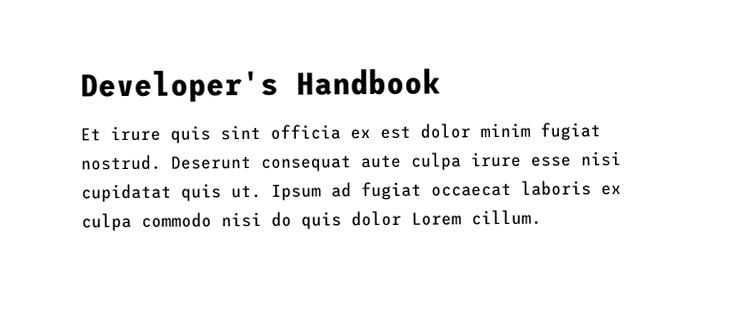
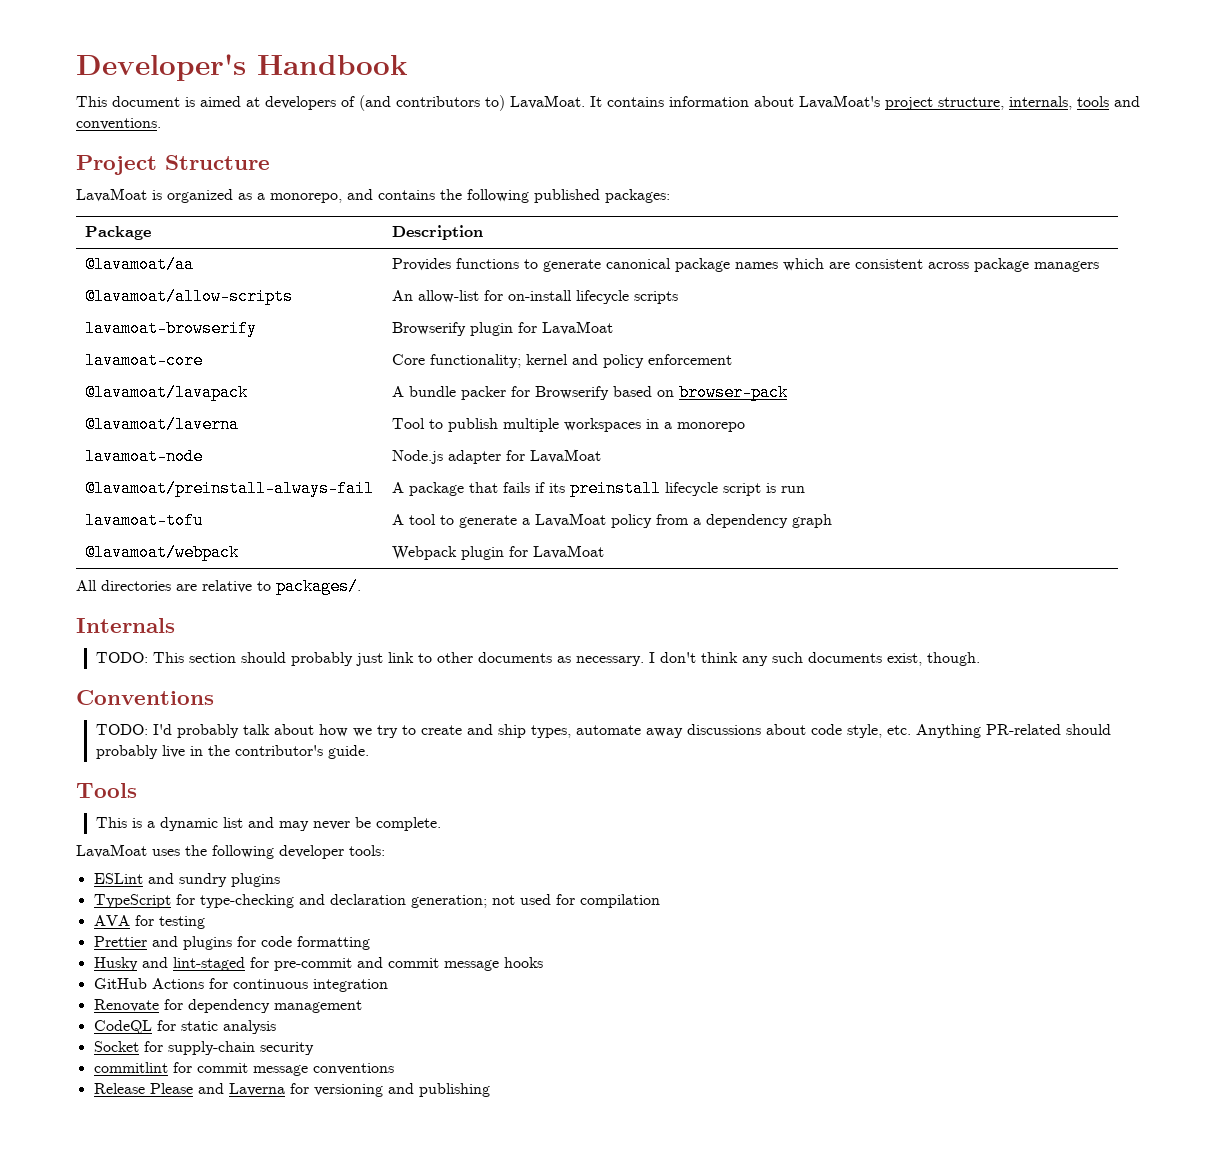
- Et irure quis sint officia ex est dolor minim fugiat nostrud. Deserunt consequat aute culpa irure esse nisi cupidatat quis ut. Ipsum ad fugiat occaecat laboris ex culpa commodo nisi do quis dolor Lorem cillum.
+ This document is aimed at developers of (and contributors to) LavaMoat. It contains information about LavaMoat's project structure, internals, tools and conventions.
+ Project Structure
+ LavaMoat is organized as a monorepo, and contains the following published packages:
+ Package | Description
+ @lavamoat/aa | Provides functions to generate canonical package names which are consistent across package managers
+ @lavamoat/allow-scripts | An allow-list for on-install lifecycle scripts
+ lavamoat-browserify | Browserify plugin for LavaMoat
+ lavamoat-core | Core functionality; kernel and policy enforcement
+ @lavamoat/lavapack | A bundle packer for Browserify based on browser-pack
+ @lavamoat/laverna | Tool to publish multiple workspaces in a monorepo
+ lavamoat-node | Node.js adapter for LavaMoat
+ @lavamoat/preinstall-always-fail | A package that fails if its preinstall lifecycle script is run
+ lavamoat-tofu | A tool to generate a LavaMoat policy from a dependency graph
+ @lavamoat/webpack | Webpack plugin for LavaMoat
+ All directories are relative to packages/.
+ Internals
+ TODO: This section should probably just link to other documents as necessary. I don't think any such documents exist, though.
+ Conventions
+ TODO: I'd probably talk about how we try to create and ship types, automate away discussions about code style, etc. Anything PR-related should probably live in the contributor's guide.
+ Tools
+ This is a dynamic list and may never be complete.
+ LavaMoat uses the following developer tools:
+ ESLint and sundry plugins
+ TypeScript for type-checking and declaration generation; not used for compilation
+ AVA for testing
+ Prettier and plugins for code formatting
+ Husky and lint-staged for pre-commit and commit message hooks
+ GitHub Actions for continuous integration
+ Renovate for dependency management
+ CodeQL for static analysis
+ Socket for supply-chain security
+ commitlint for commit message conventions
+ Release Please and Laverna for versioning and publishing

